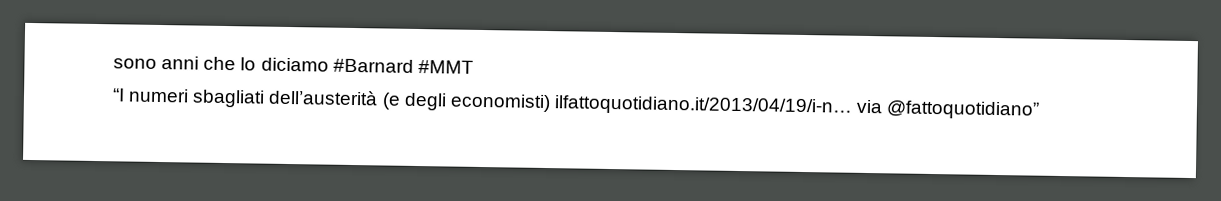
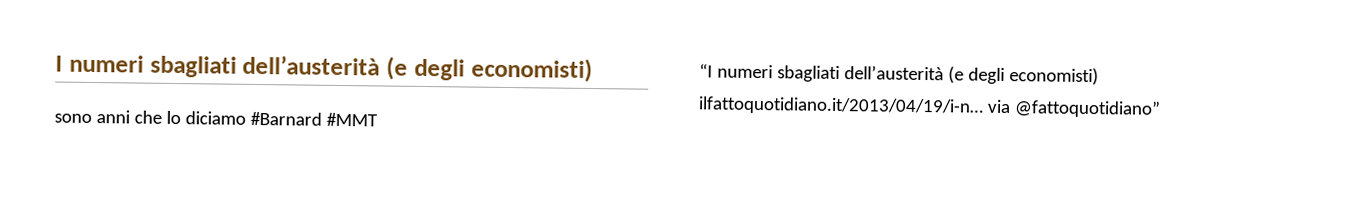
+ I numeri sbagliati dell’austerità (e degli economisti)

